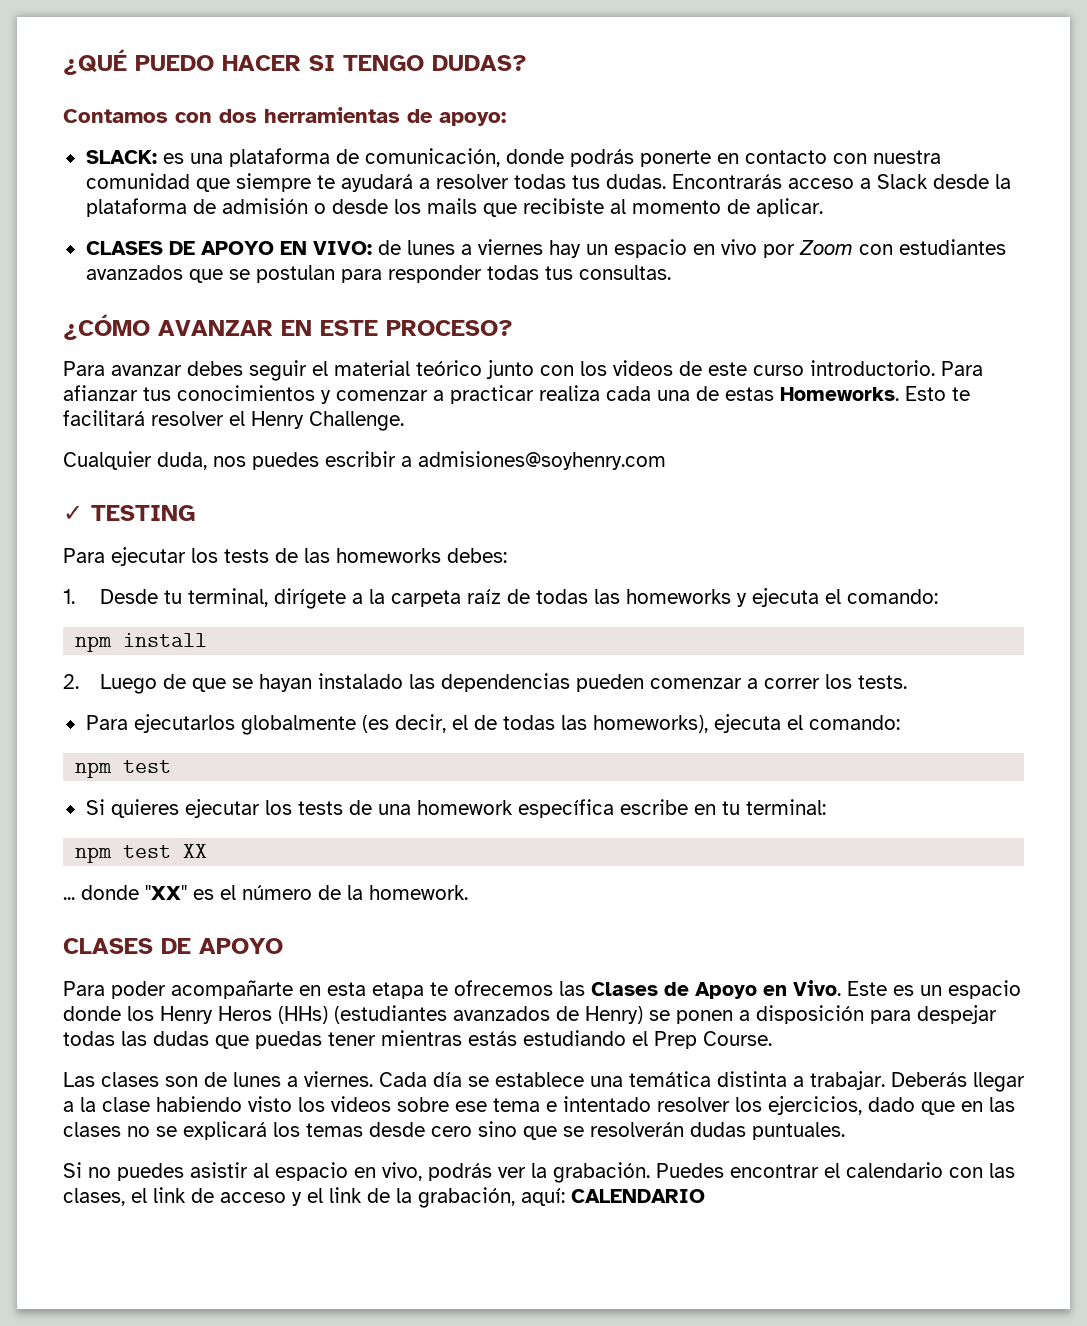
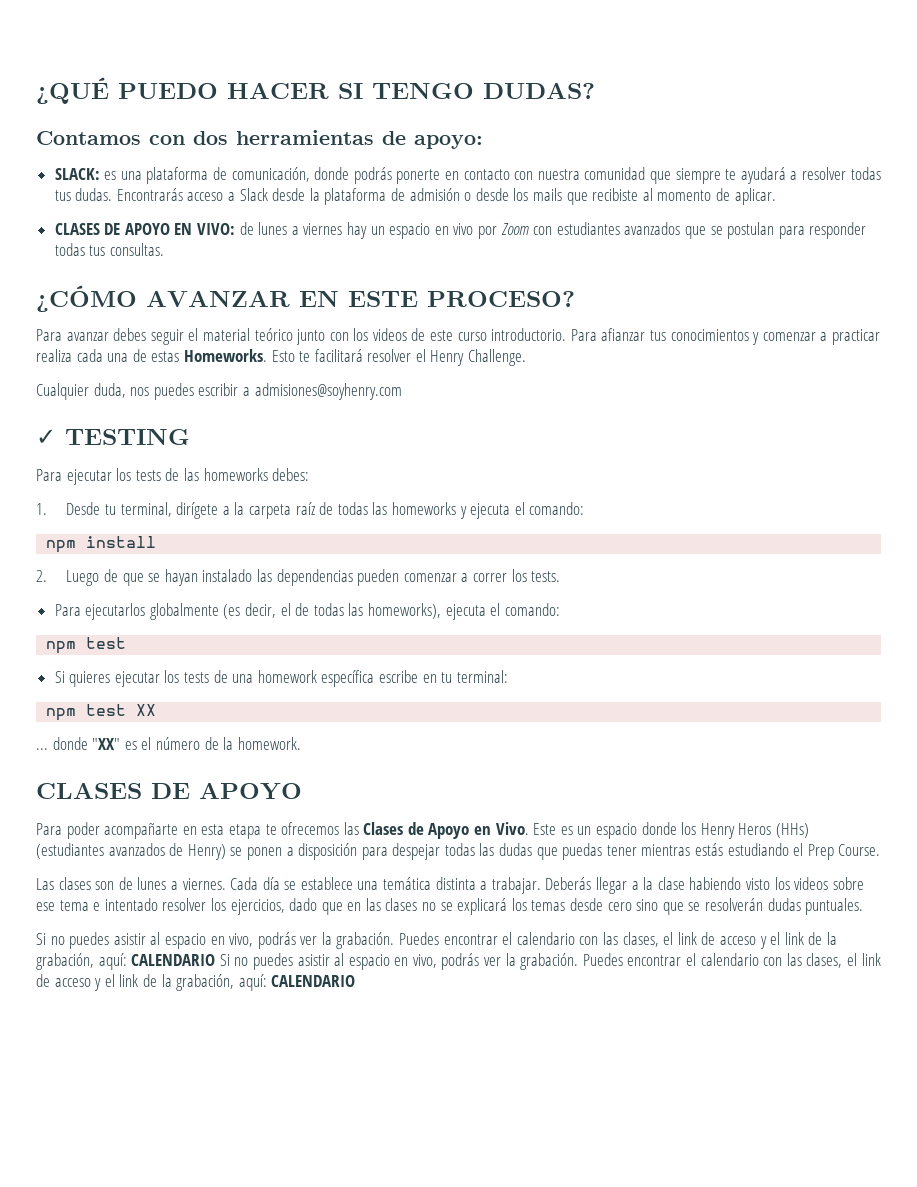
- Puedes encontrar el calendario con las clases, el link de acceso y el link de la grabación, aquí: CALENDARIO
+ Puedes encontrar el calendario con las clases, el link de acceso y el link de la grabación, aquí: CALENDARIO Si no puedes asistir al espacio en vivo, podrás ver la grabación. Puedes encontrar el calendario con las clases, el link de acceso y el link de la grabación, aquí: CALENDARIO

